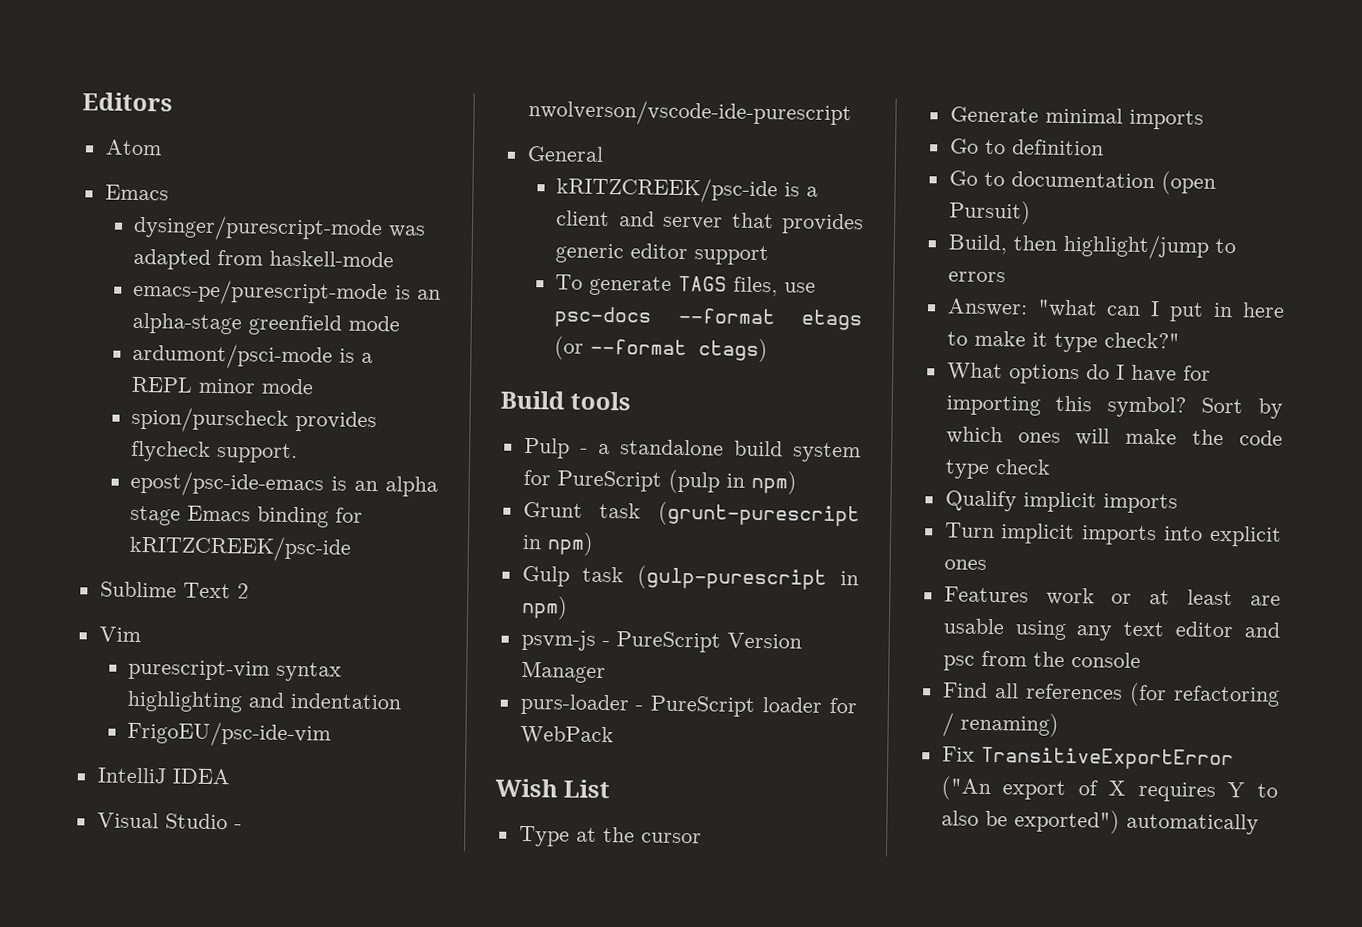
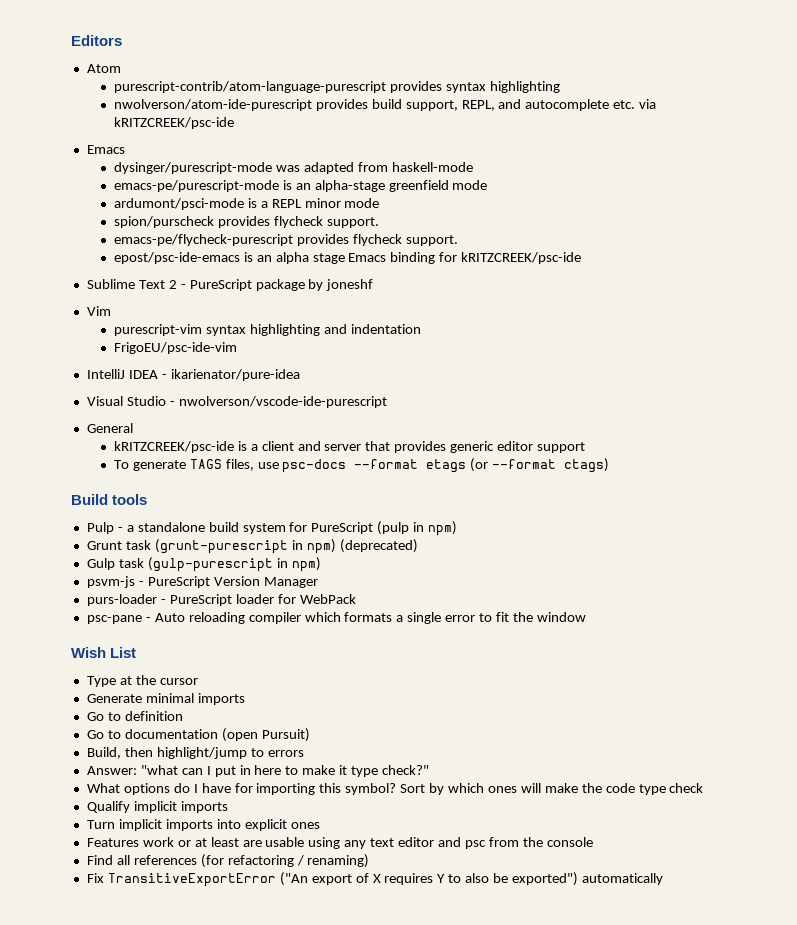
+ purescript-contrib/atom-language-purescript provides syntax highlighting
+ nwolverson/atom-ide-purescript provides build support, REPL, and autocomplete etc. via kRITZCREEK/psc-ide
+ emacs-pe/flycheck-purescript provides flycheck support.
- Sublime Text 2
+ Sublime Text 2 - PureScript package by joneshf
- IntelliJ IDEA
+ IntelliJ IDEA - ikarienator/pure-idea
- Grunt task (grunt-purescript in npm)
+ Grunt task (grunt-purescript in npm) (deprecated)
+ psc-pane - Auto reloading compiler which formats a single error to fit the window

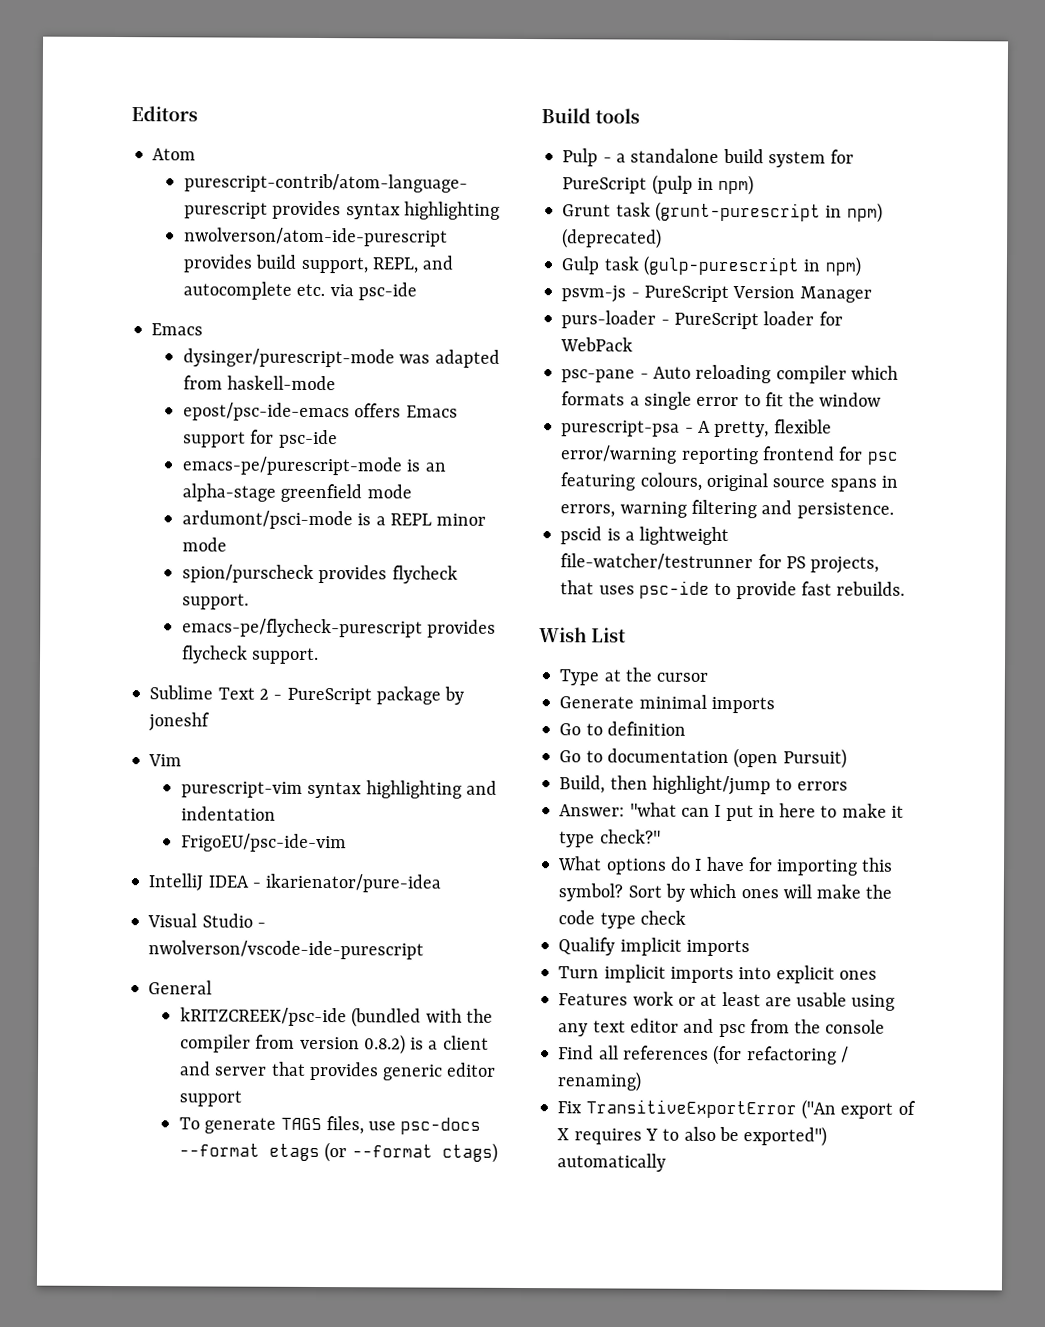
- nwolverson/atom-ide-purescript provides build support, REPL, and autocomplete etc. via kRITZCREEK/psc-ide
+ nwolverson/atom-ide-purescript provides build support, REPL, and autocomplete etc. via psc-ide
+ epost/psc-ide-emacs offers Emacs support for psc-ide
- epost/psc-ide-emacs is an alpha stage Emacs binding for kRITZCREEK/psc-ide
- kRITZCREEK/psc-ide is a client and server that provides generic editor support
+ kRITZCREEK/psc-ide (bundled with the compiler from version 0.8.2) is a client and server that provides generic editor support
+ purescript-psa - A pretty, flexible error/warning reporting frontend for psc featuring colours, original source spans in errors, warning filtering and persistence.
+ pscid is a lightweight file-watcher/testrunner for PS projects, that uses psc-ide to provide fast rebuilds.

